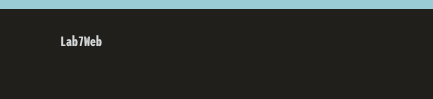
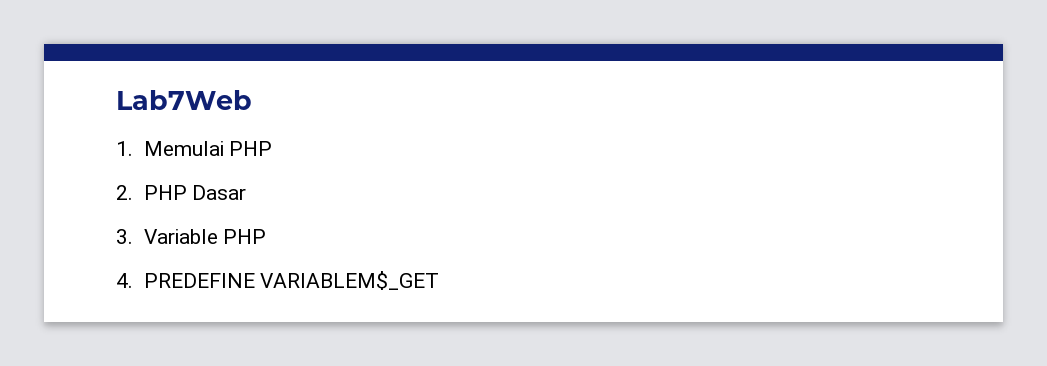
+ 1. Memulai PHP
+ 2. PHP Dasar
+ 3. Variable PHP
+ 4. PREDEFINE VARIABLEM$_GET

